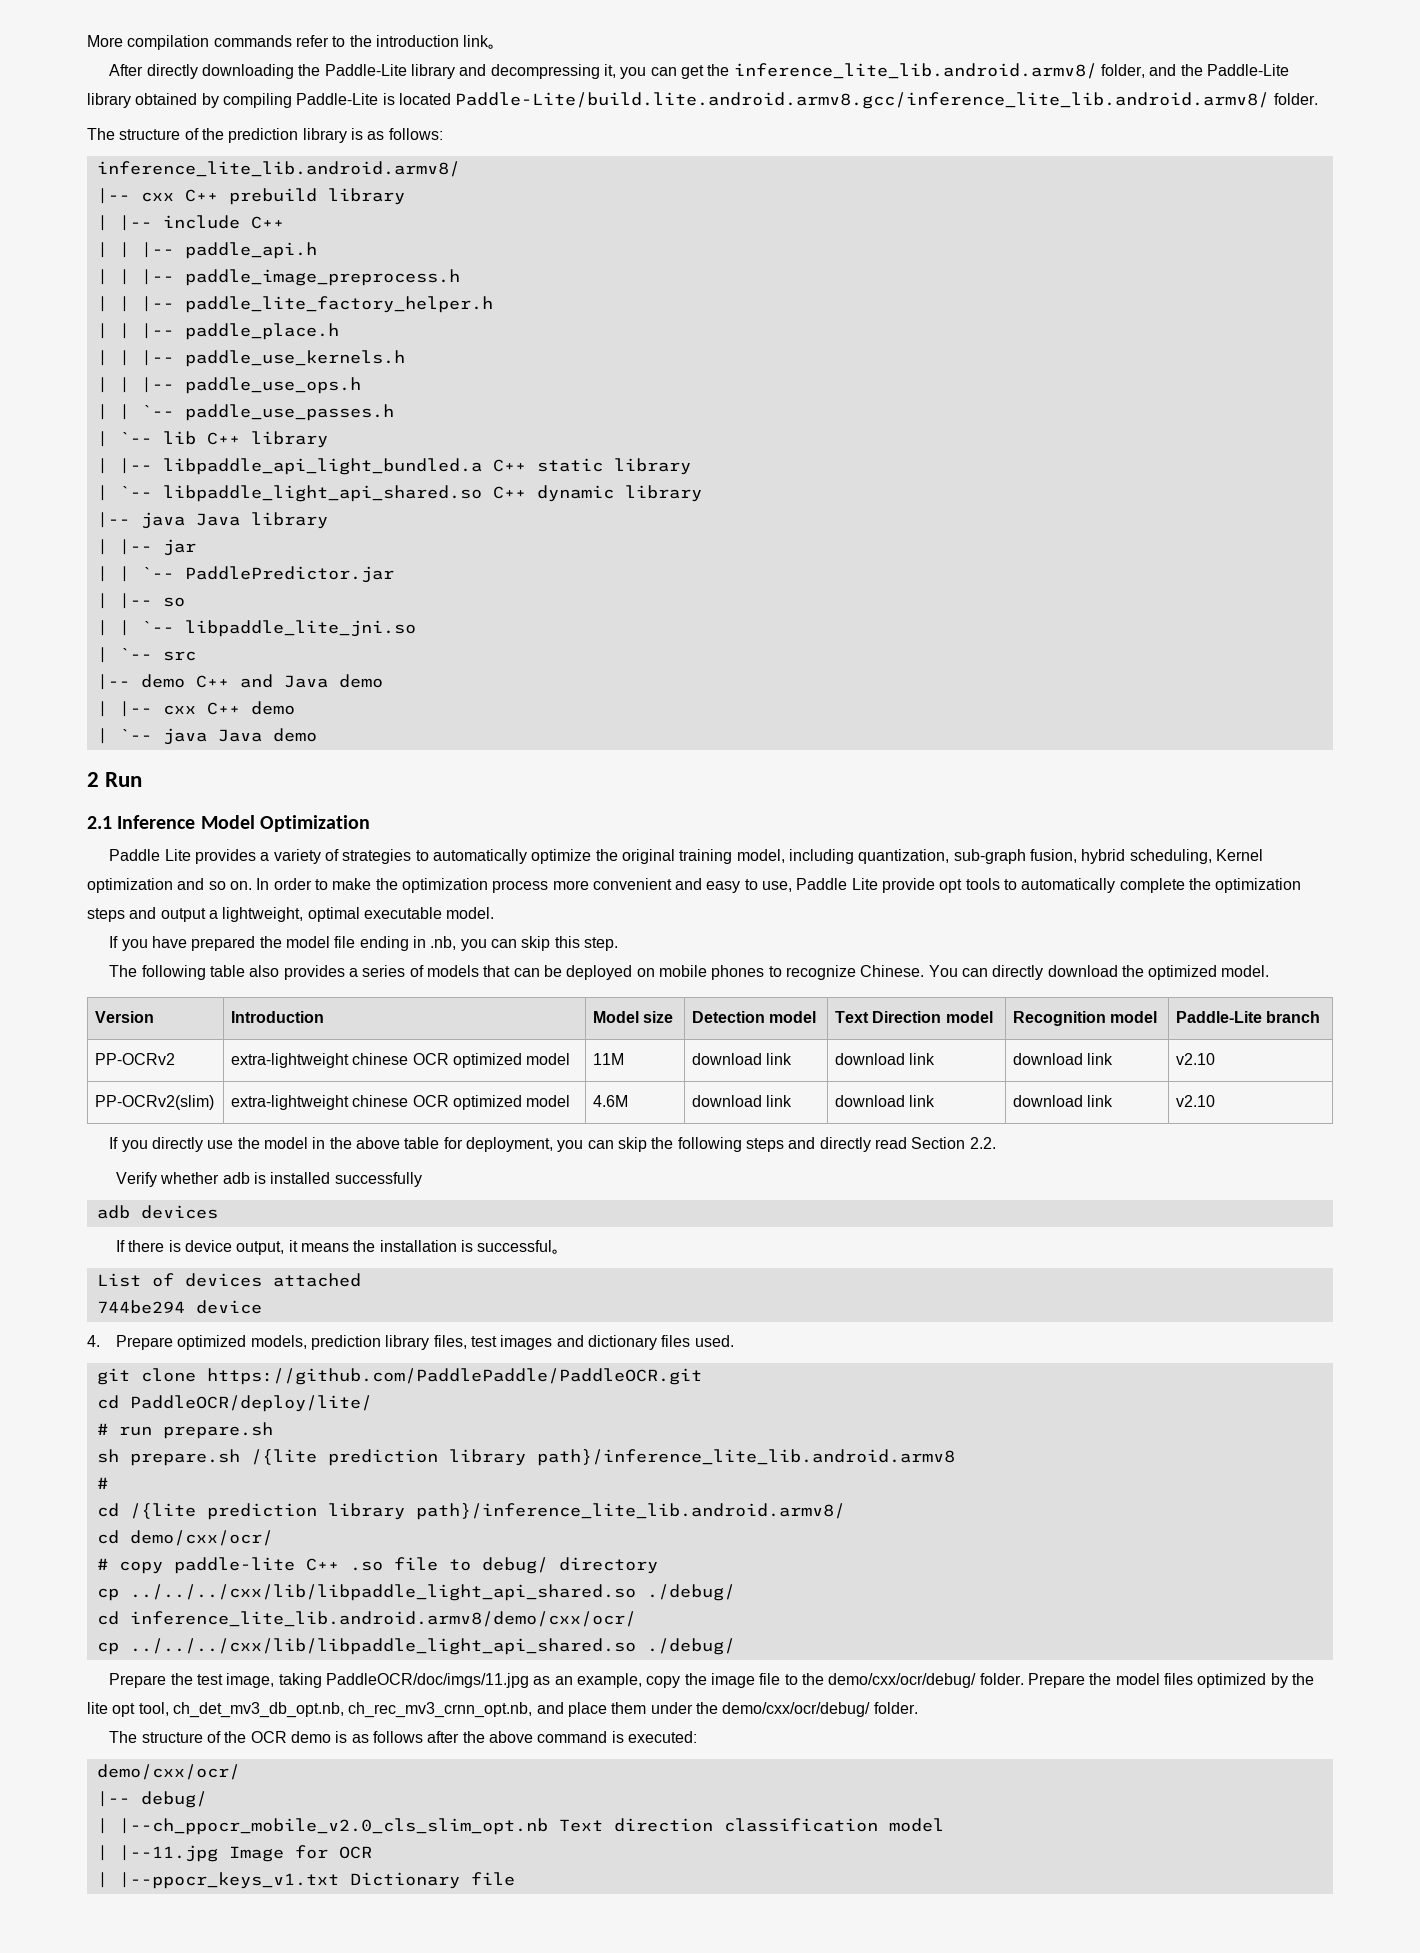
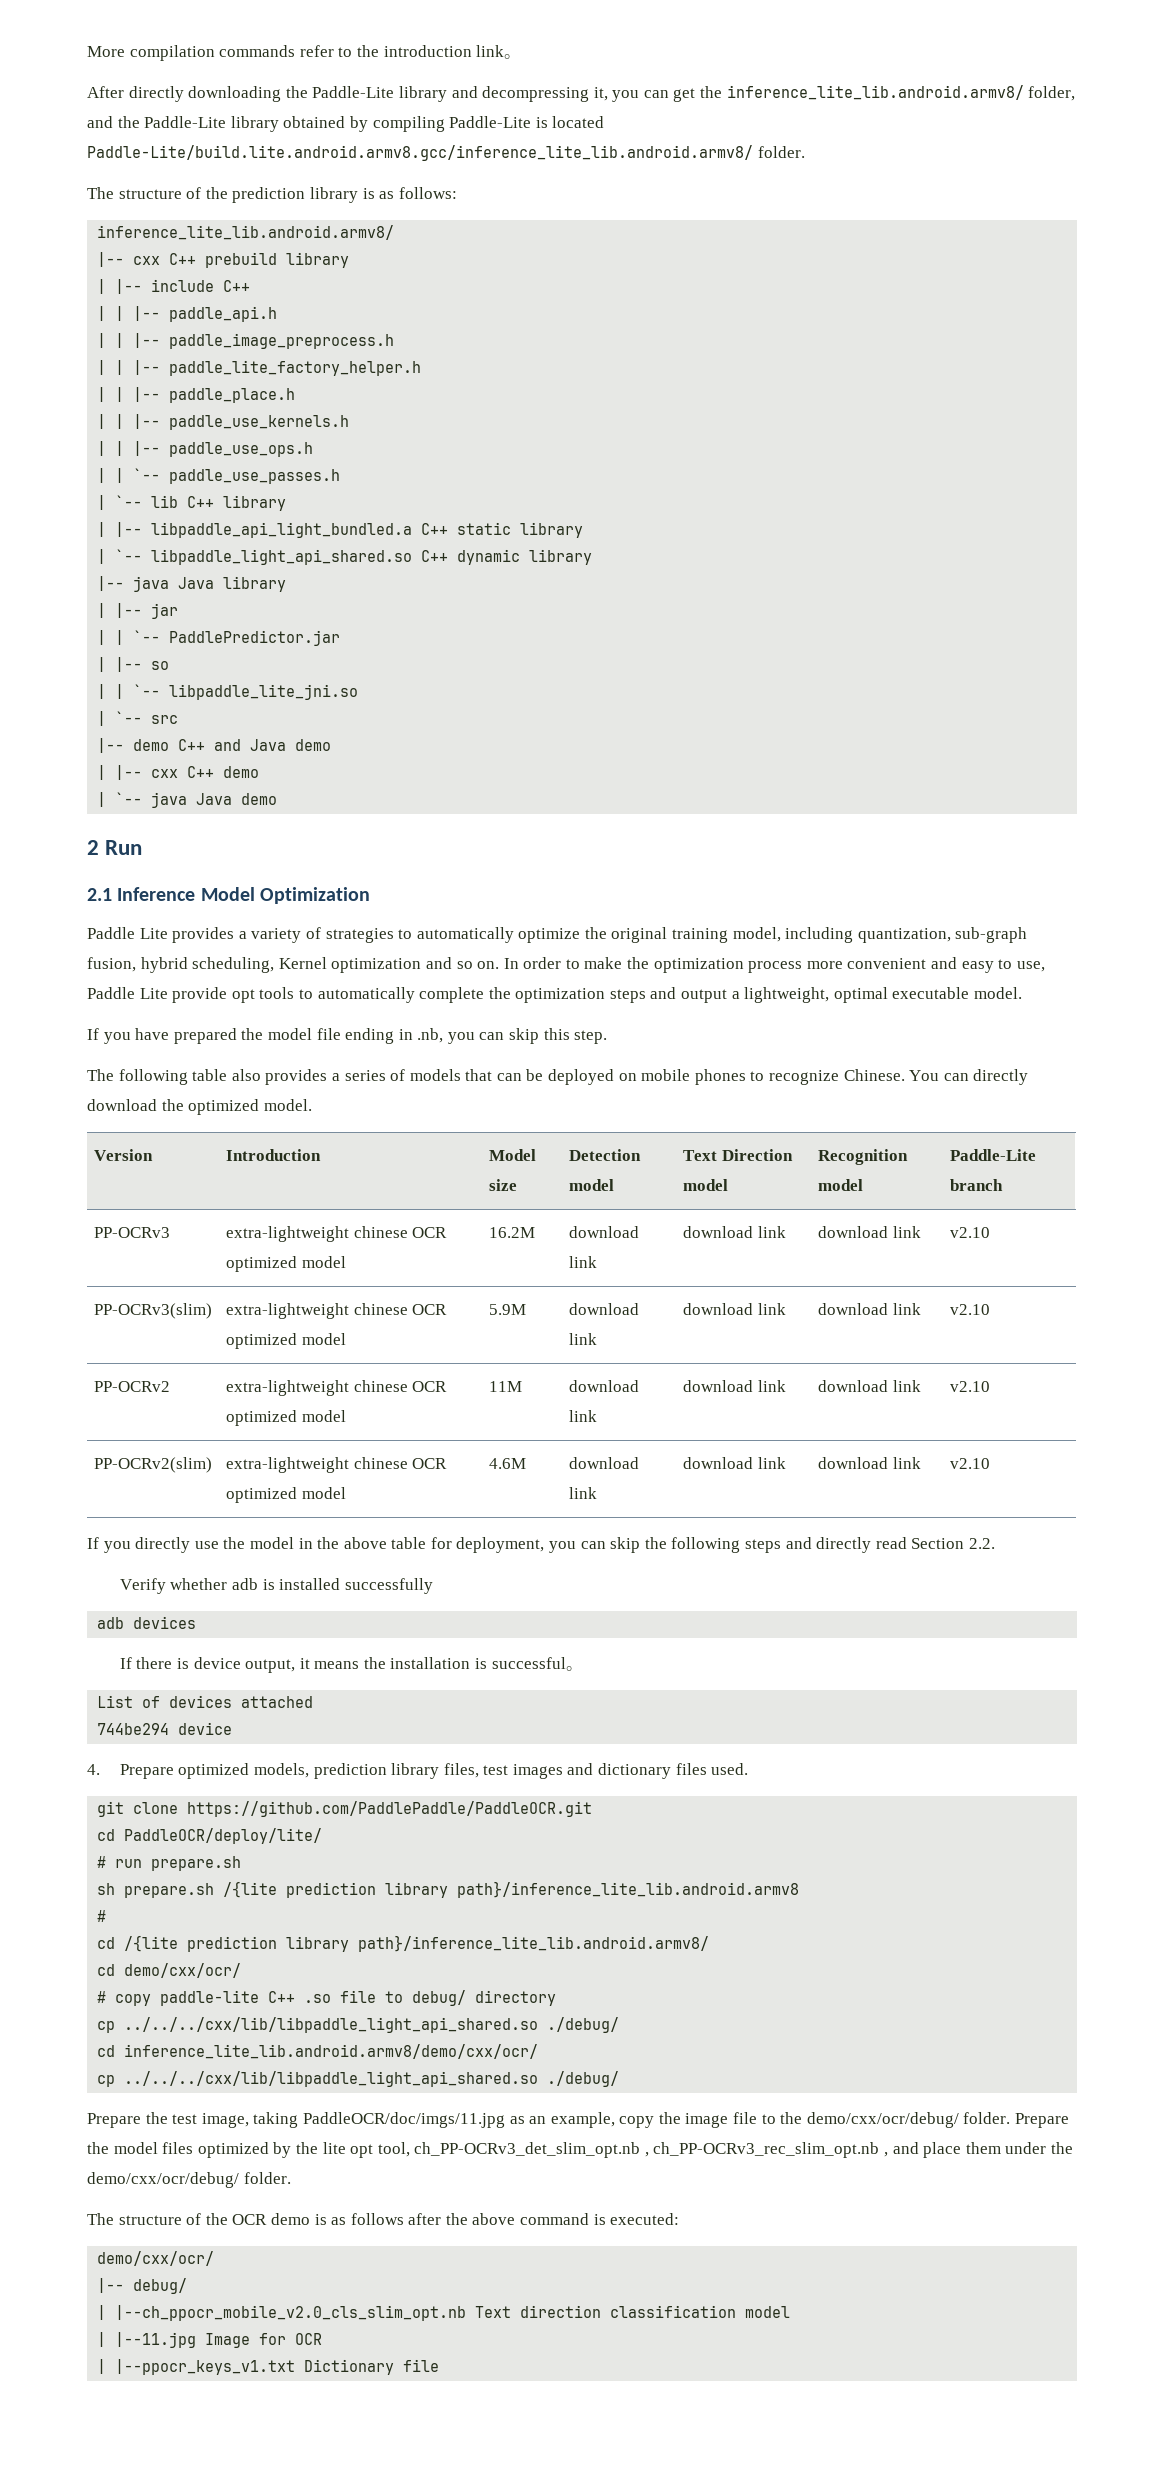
+ PP-OCRv3 | extra-lightweight chinese OCR optimized model | 16.2M | download link | download link | download link | v2.10
+ PP-OCRv3(slim) | extra-lightweight chinese OCR optimized model | 5.9M | download link | download link | download link | v2.10
- Prepare the model files optimized by the lite opt tool, ch_det_mv3_db_opt.nb, ch_rec_mv3_crnn_opt.nb, and place them under the demo/cxx/ocr/debug/ folder.
+ Prepare the model files optimized by the lite opt tool, ch_PP-OCRv3_det_slim_opt.nb , ch_PP-OCRv3_rec_slim_opt.nb , and place them under the demo/cxx/ocr/debug/ folder.

